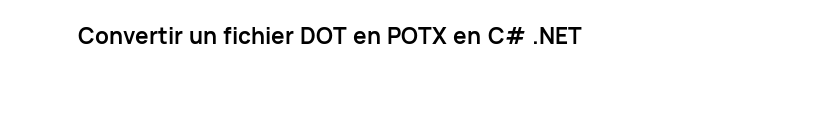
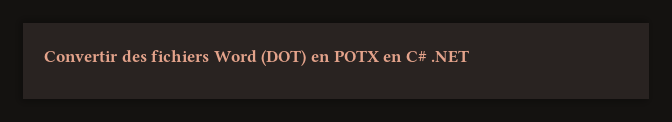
- Convertir un fichier DOT en POTX en C# .NET
+ Convertir des fichiers Word (DOT) en POTX en C# .NET

